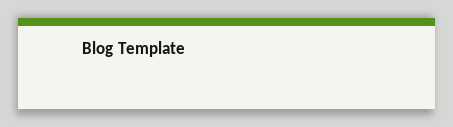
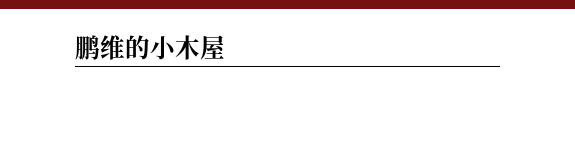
- Blog Template
+ 鹏维的小木屋

